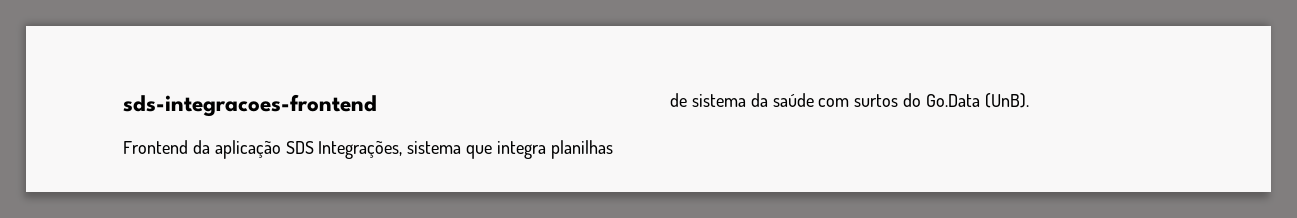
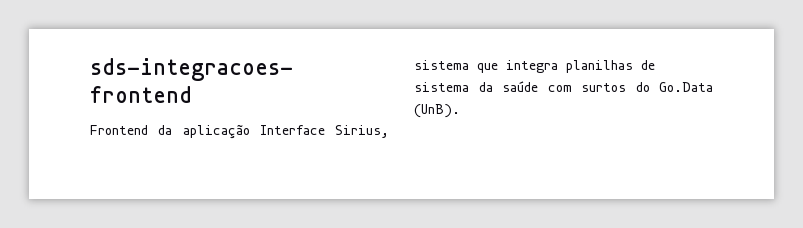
- Frontend da aplicação SDS Integrações, sistema que integra planilhas de sistema da saúde com surtos do Go.Data (UnB).
+ Frontend da aplicação Interface Sirius, sistema que integra planilhas de sistema da saúde com surtos do Go.Data (UnB).

